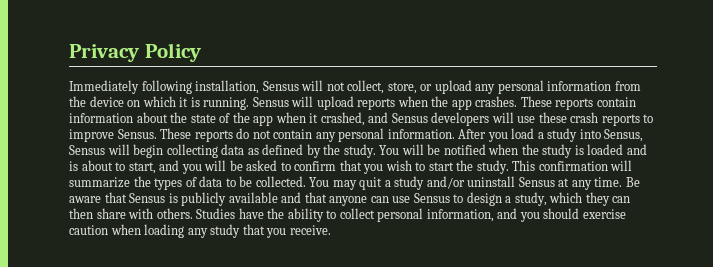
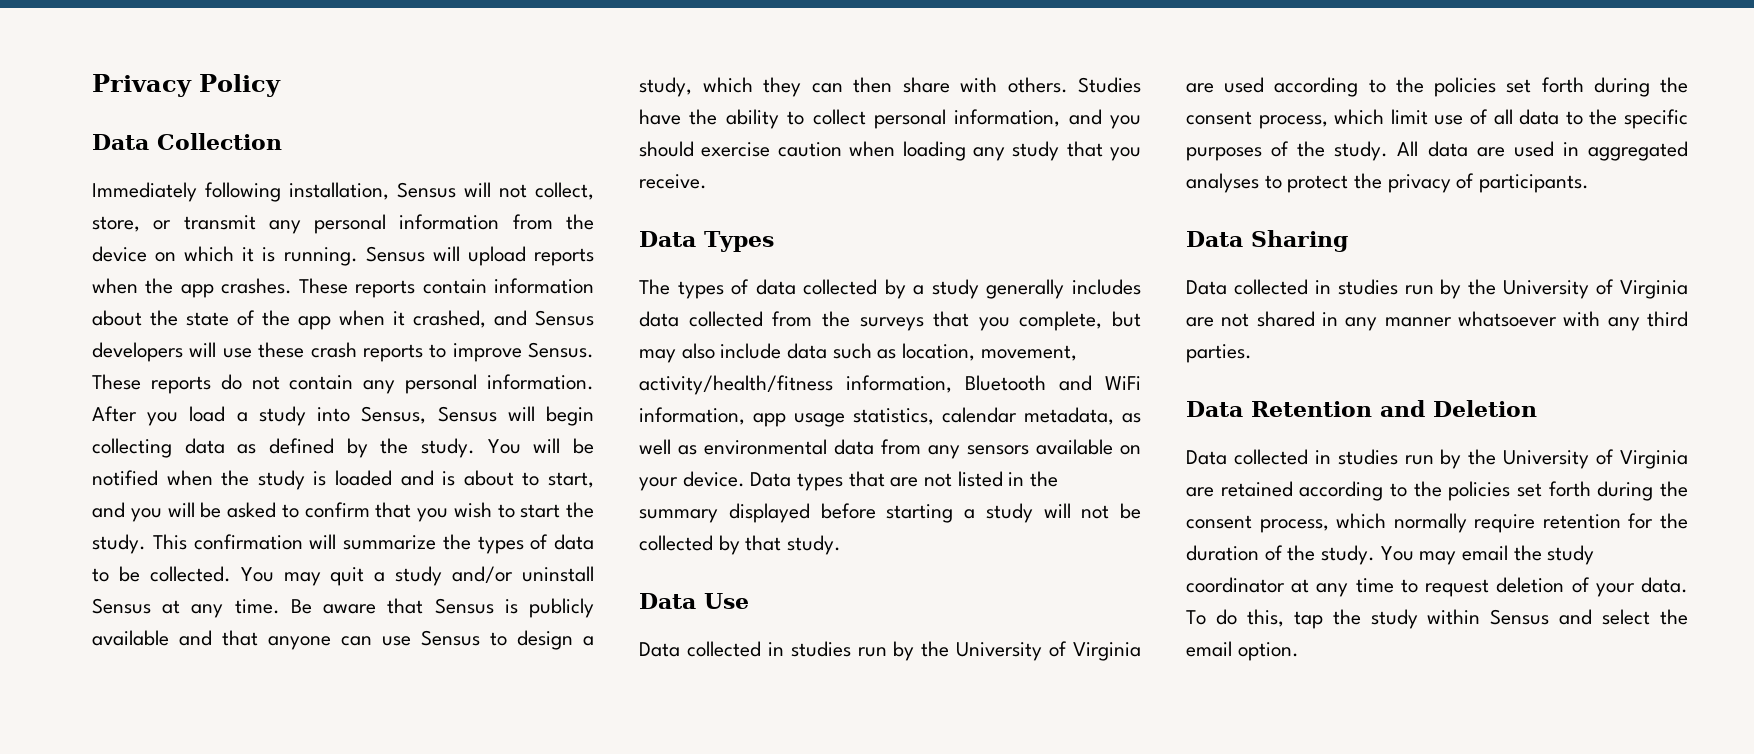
+ Data Collection
- Immediately following installation, Sensus will not collect, store, or upload any personal information from the device on which it is running.
+ Immediately following installation, Sensus will not collect, store, or transmit any personal information from the device on which it is running.
+ Data Types
+ The types of data collected by a study generally includes data collected from the surveys that you complete, but may also include data such as location, movement, activity/health/fitness information, Bluetooth and WiFi information, app usage statistics, calendar metadata, as well as environmental data from any sensors available on your device. Data types that are not listed in the summary displayed before starting a study will not be collected by that study.
+ Data Use
+ Data collected in studies run by the University of Virginia are used according to the policies set forth during the consent process, which limit use of all data to the specific purposes of the study. All data are used in aggregated analyses to protect the privacy of participants.
+ Data Sharing
+ Data collected in studies run by the University of Virginia are not shared in any manner whatsoever with any third parties.
+ Data Retention and Deletion
+ Data collected in studies run by the University of Virginia are retained according to the policies set forth during the consent process, which normally require retention for the duration of the study. You may email the study coordinator at any time to request deletion of your data. To do this, tap the study within Sensus and select the email option.

